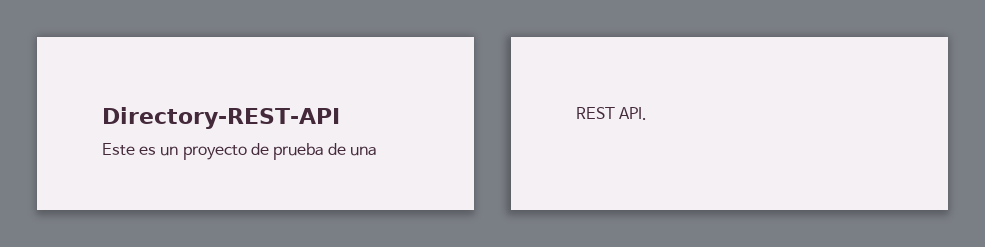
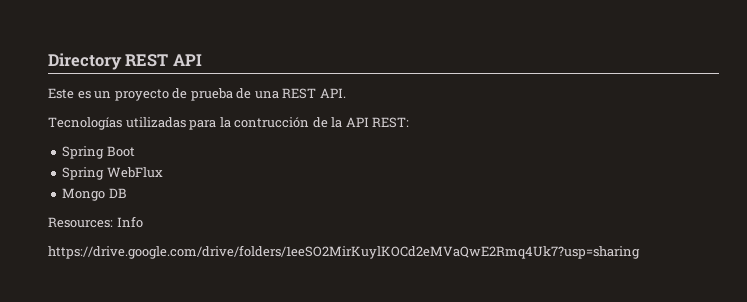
- Directory-REST-API
+ Directory REST API
+ Tecnologías utilizadas para la contrucción de la API REST:
+ Spring Boot
+ Spring WebFlux
+ Mongo DB
+ Resources: Info
+ https://drive.google.com/drive/folders/1eeSO2MirKuylKOCd2eMVaQwE2Rmq4Uk7?usp=sharing

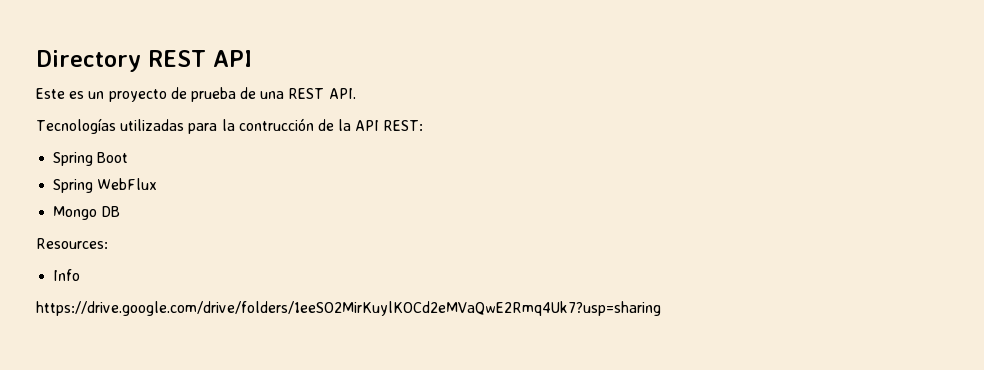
- Resources: Info
+ Resources:
+ Info

